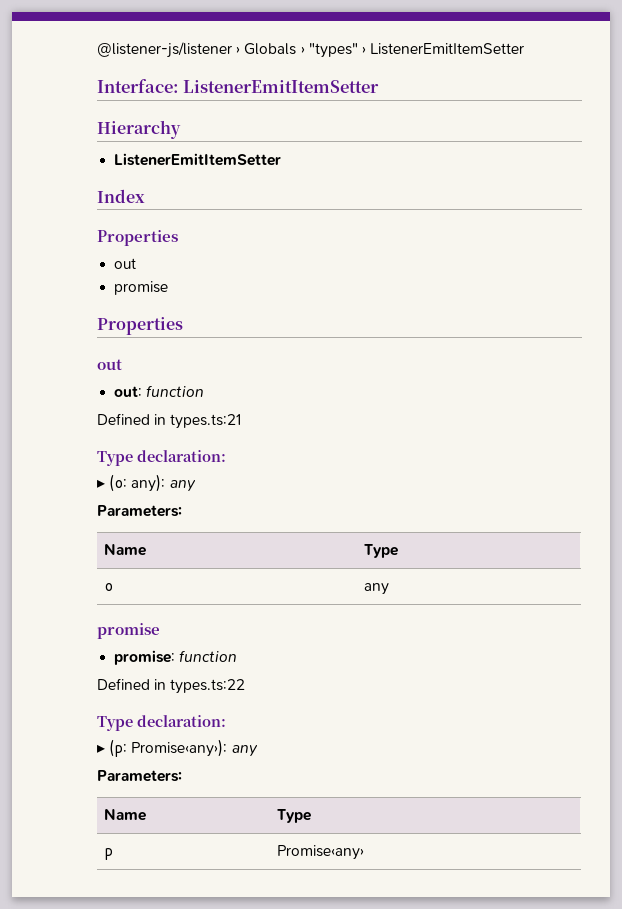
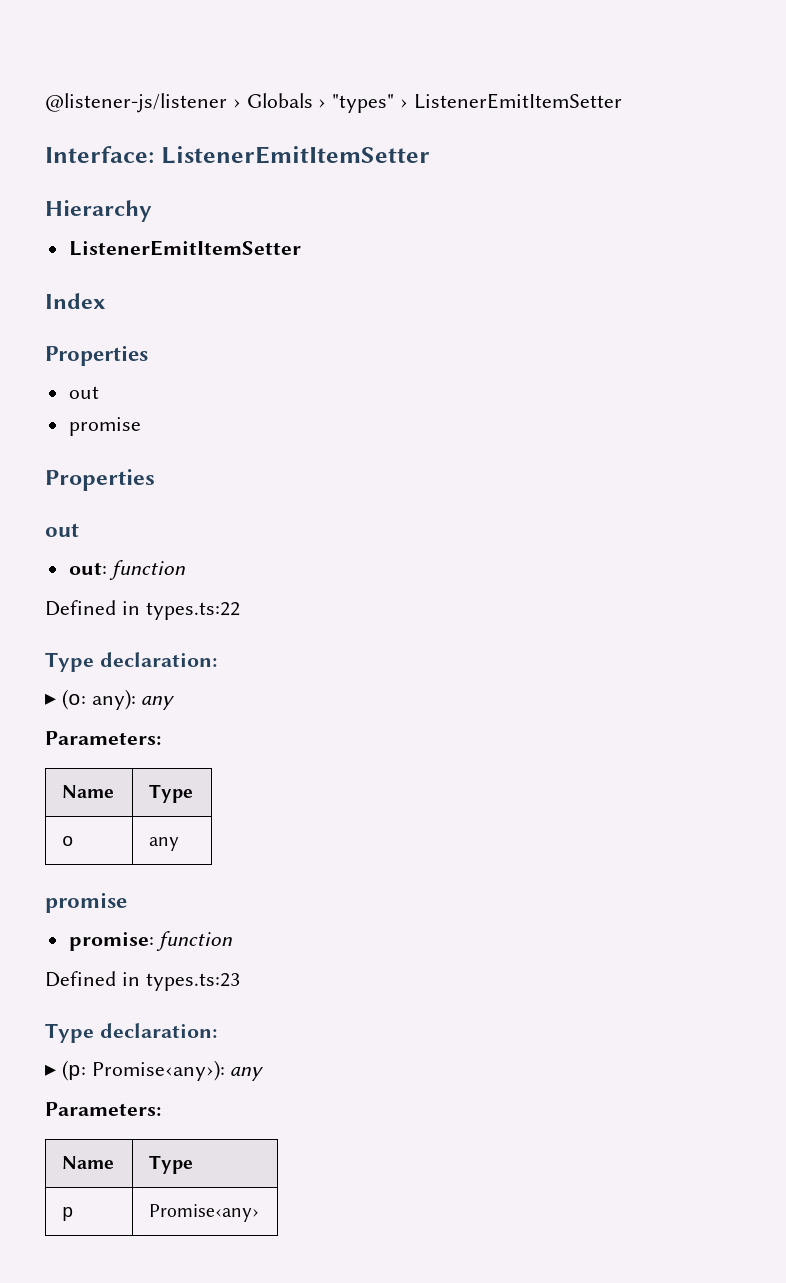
- Defined in types.ts:21
+ Defined in types.ts:22
- Defined in types.ts:22
+ Defined in types.ts:23

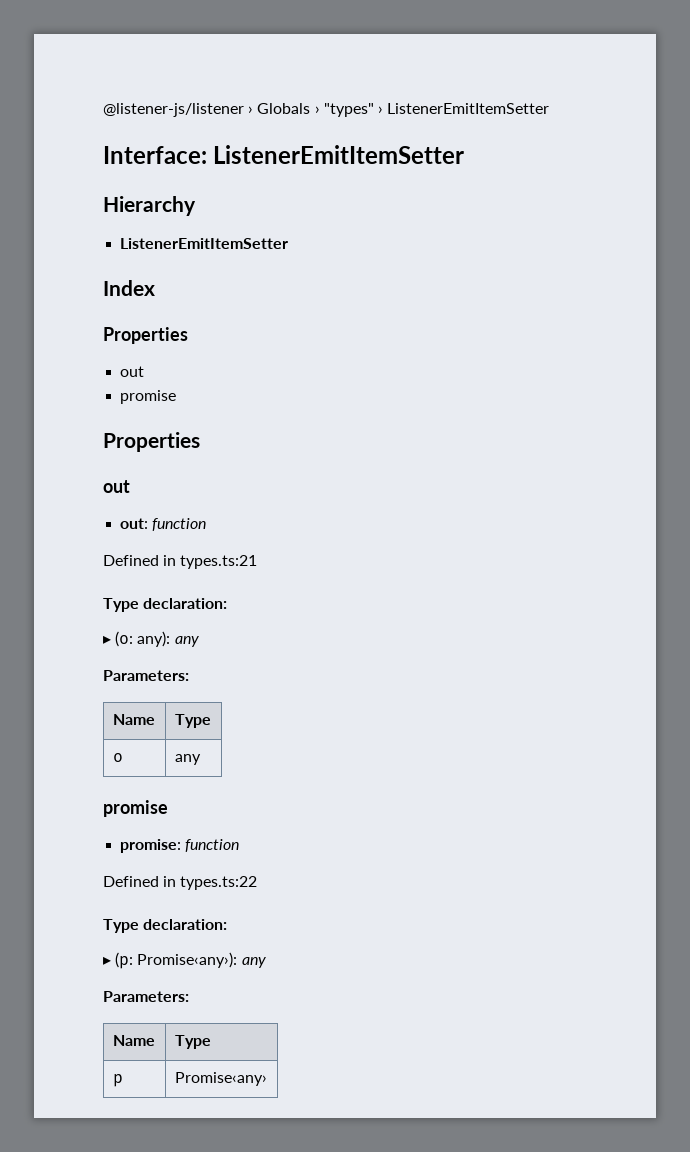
- Defined in types.ts:22
+ Defined in types.ts:21
- Defined in types.ts:23
+ Defined in types.ts:22

